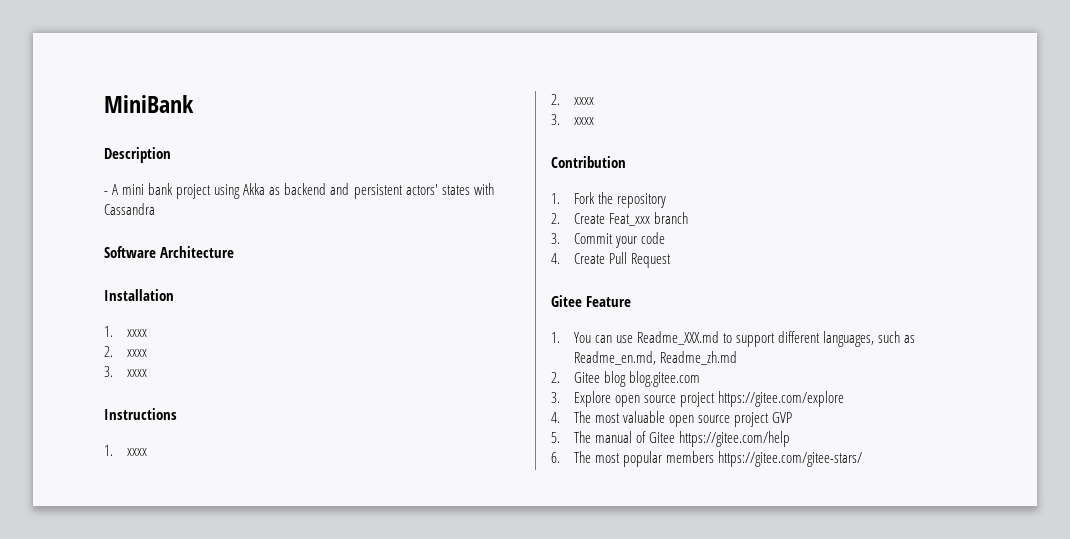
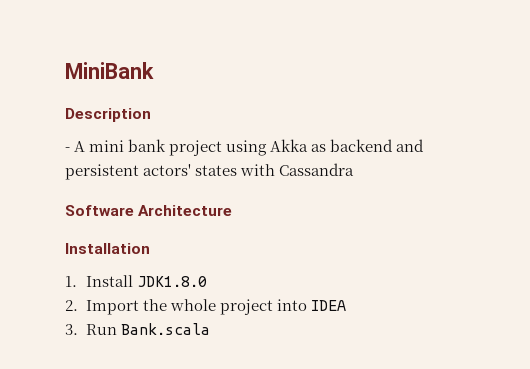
  Installation
- 1. xxxx
- 2. xxxx
- 3. xxxx
- Instructions
- 1. xxxx
- 2. xxxx
- 3. xxxx
- Contribution
- 1. Fork the repository
- 2. Create Feat_xxx branch
- 3. Commit your code
- 4. Create Pull Request
- Gitee Feature
- 1. You can use Readme_XXX.md to support different languages, such as Readme_en.md, Readme_zh.md
- 2. Gitee blog blog.gitee.com
- 3. Explore open source project https://gitee.com/explore
- 4. The most valuable open source project GVP
- 5. The manual of Gitee https://gitee.com/help
- 6. The most popular members https://gitee.com/gitee-stars/
+ 1. Install JDK1.8.0
+ 2. Import the whole project into IDEA
+ 3. Run Bank.scala

